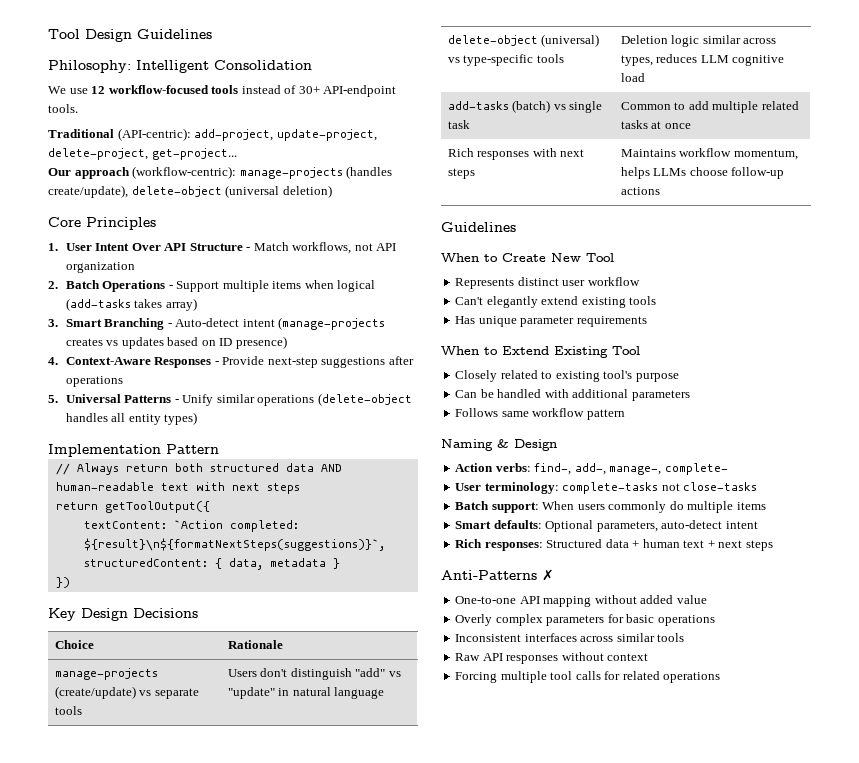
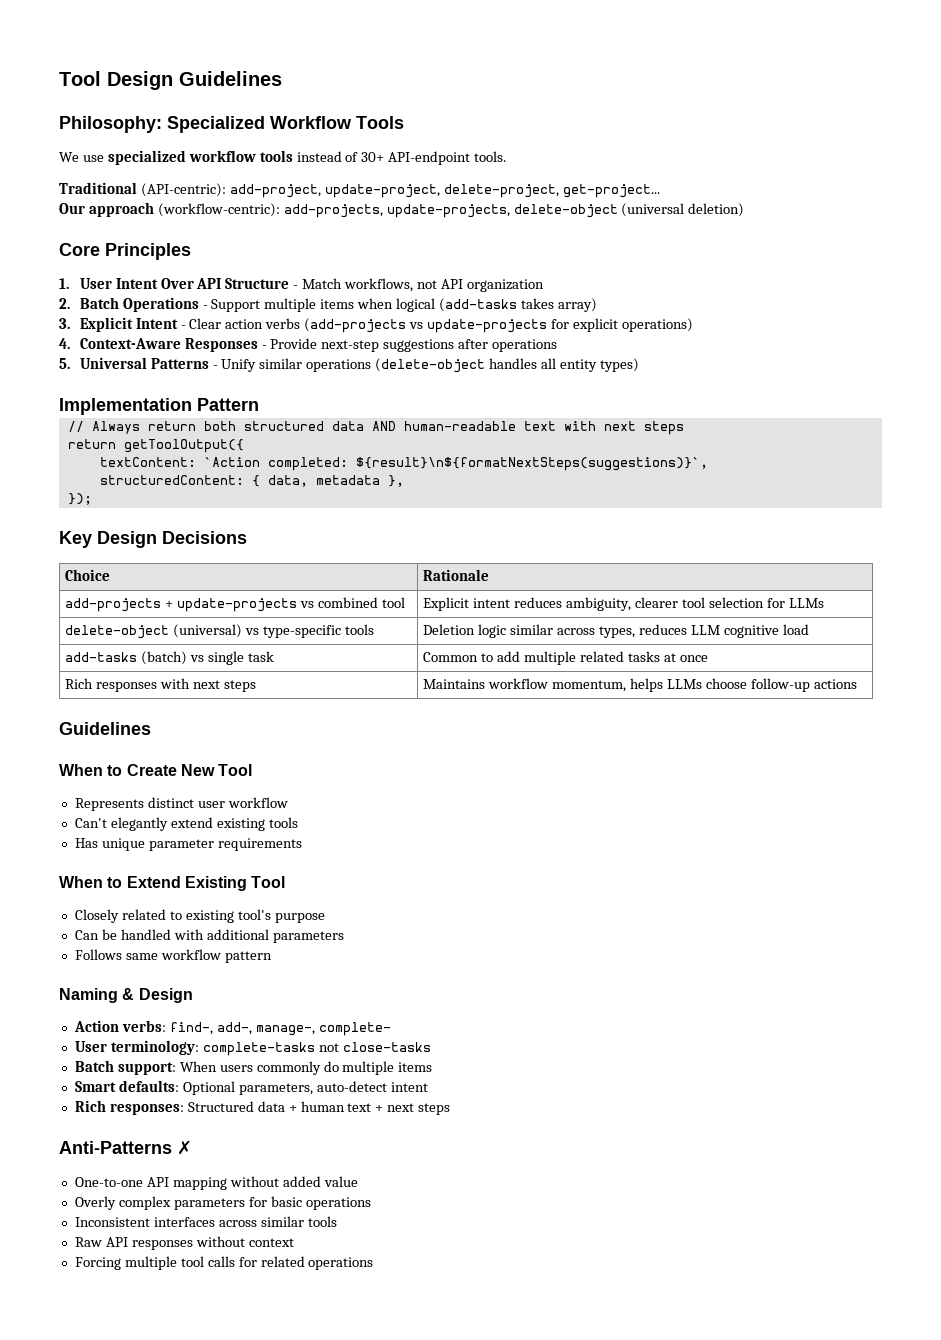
- Philosophy: Intelligent Consolidation
+ Philosophy: Specialized Workflow Tools
- We use 12 workflow-focused tools instead of 30+ API-endpoint tools.
+ We use specialized workflow tools instead of 30+ API-endpoint tools.
- Our approach (workflow-centric): manage-projects (handles create/update), delete-object (universal deletion)
+ Our approach (workflow-centric): add-projects, update-projects, delete-object (universal deletion)
- 3. Smart Branching - Auto-detect intent (manage-projects creates vs updates based on ID presence)
+ 3. Explicit Intent - Clear action verbs (add-projects vs update-projects for explicit operations)
- structuredContent: { data, metadata }
- })
+ structuredContent: { data, metadata },
+ });
- manage-projects (create/update) vs separate tools | Users don't distinguish "add" vs "update" in natural language
+ add-projects + update-projects vs combined tool | Explicit intent reduces ambiguity, clearer tool selection for LLMs

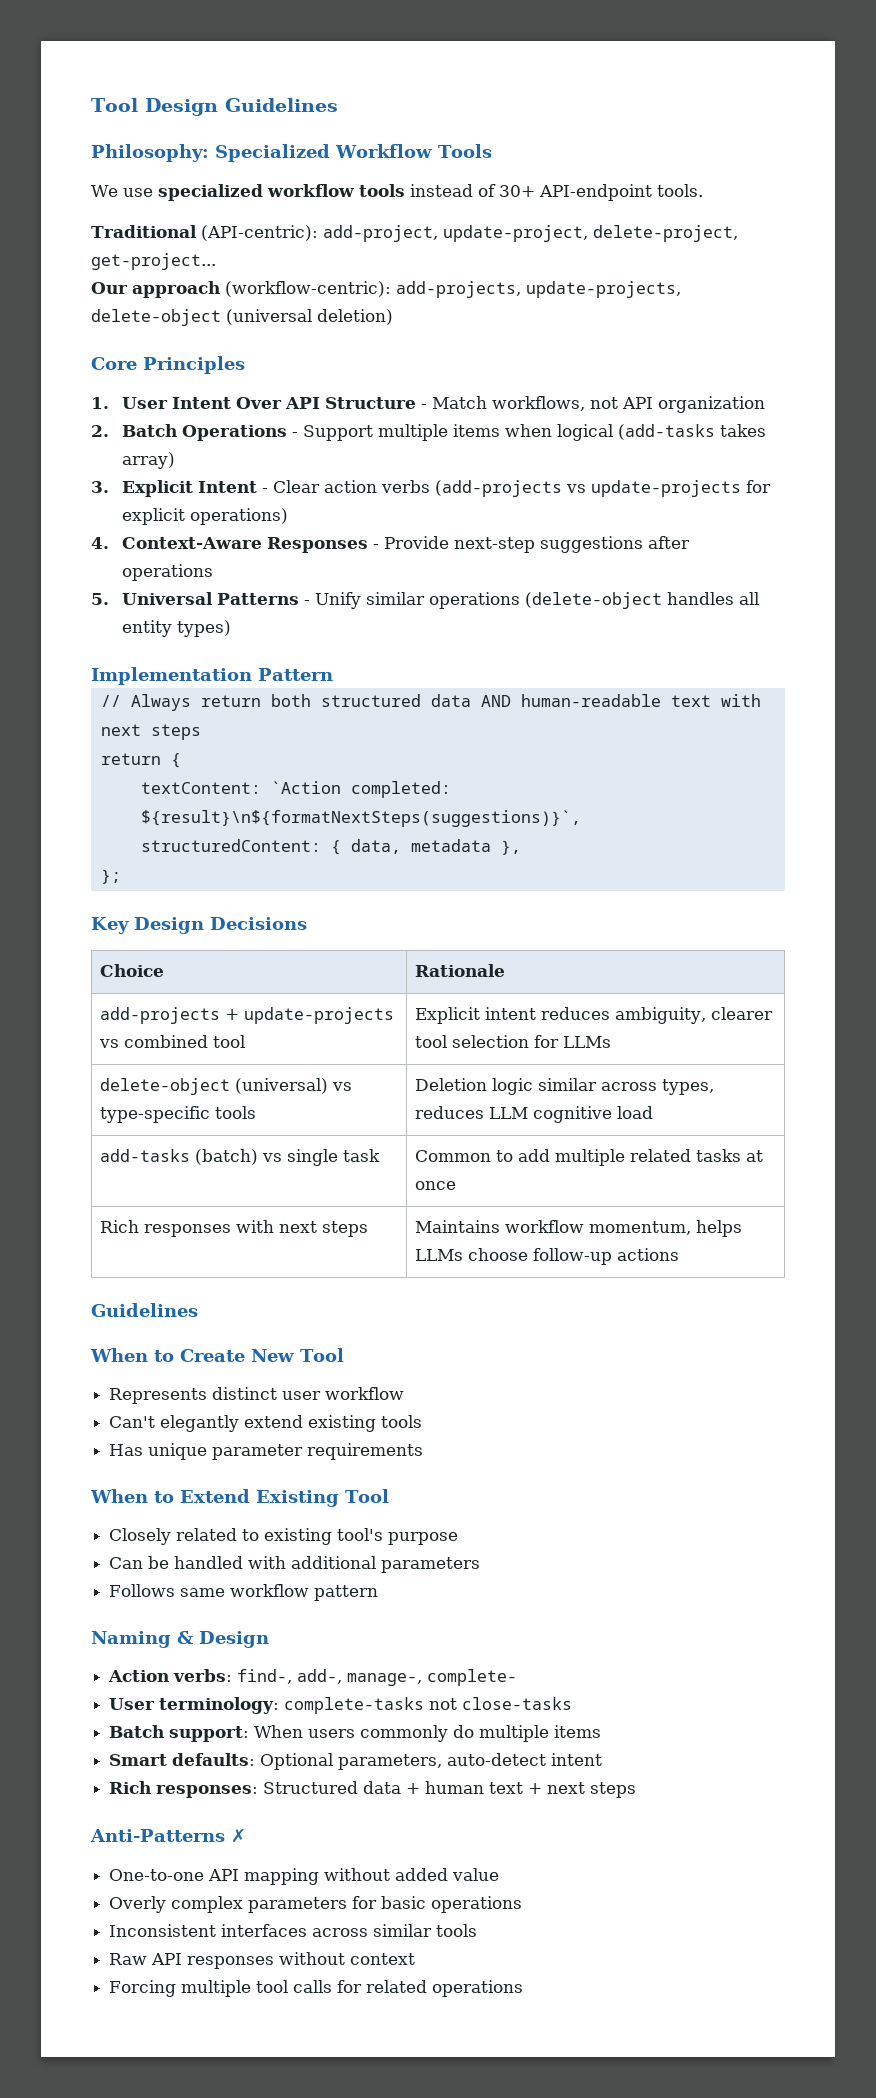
- return getToolOutput({
+ return {
- });
+ };

